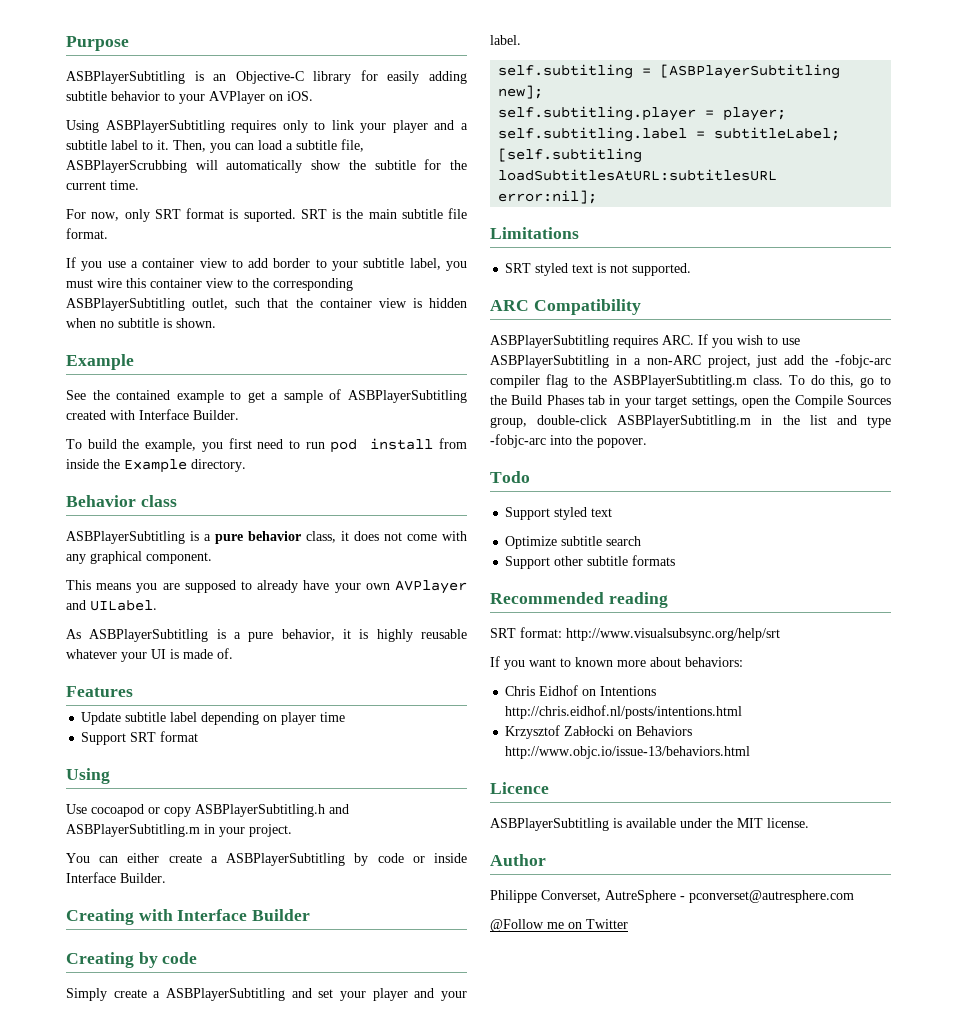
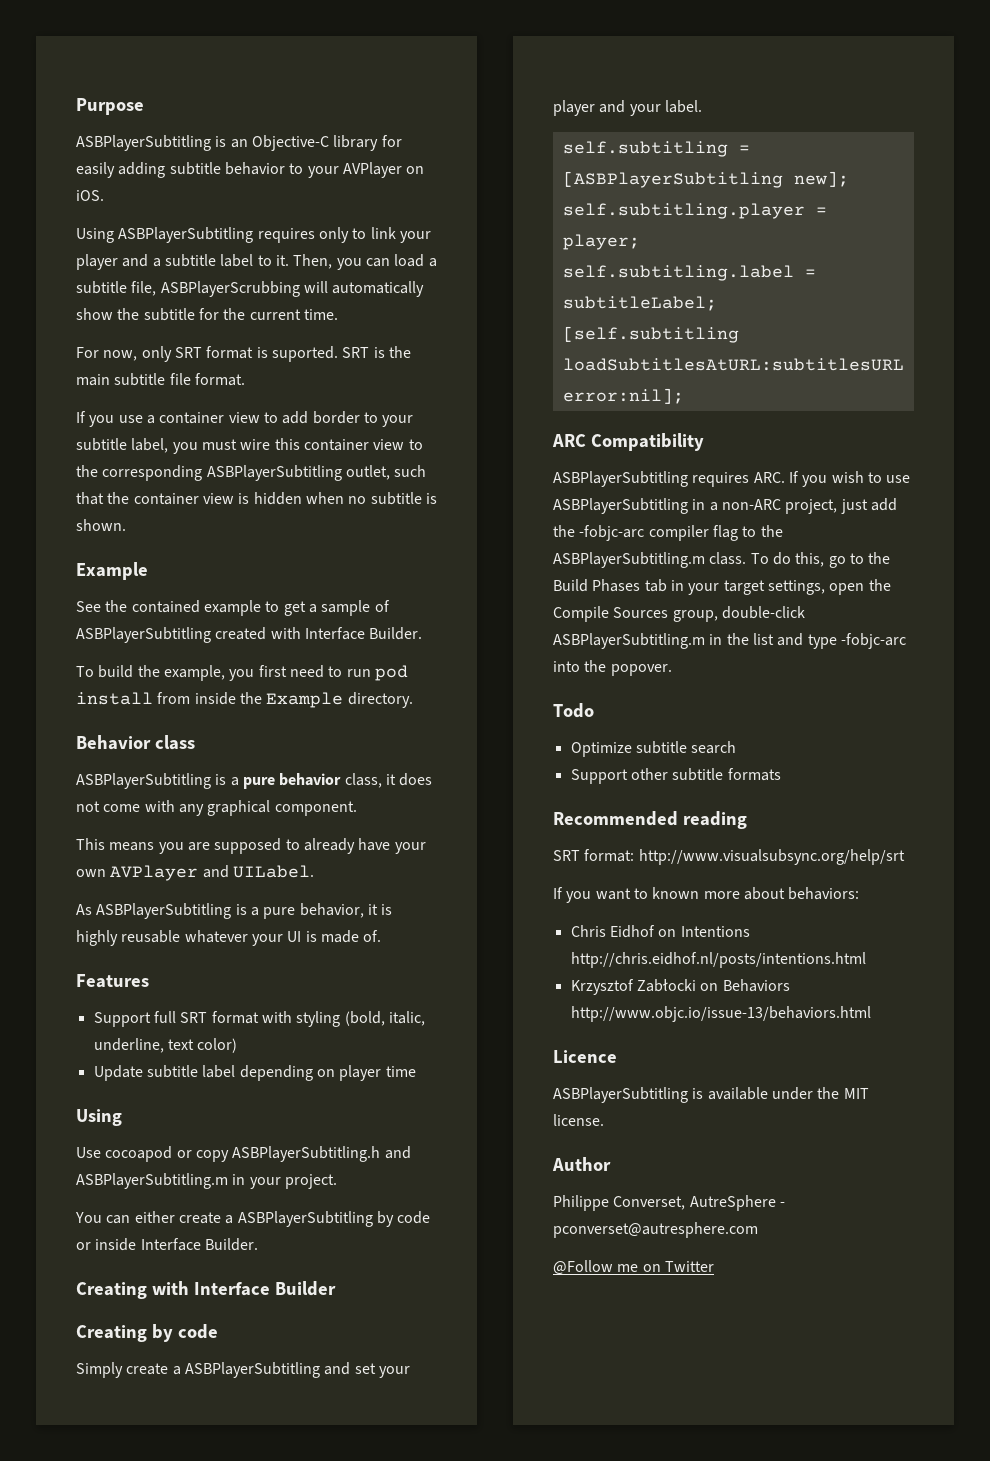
+ Support full SRT format with styling (bold, italic, underline, text color)
- Support SRT format
- Limitations
- SRT styled text is not supported.
- Support styled text

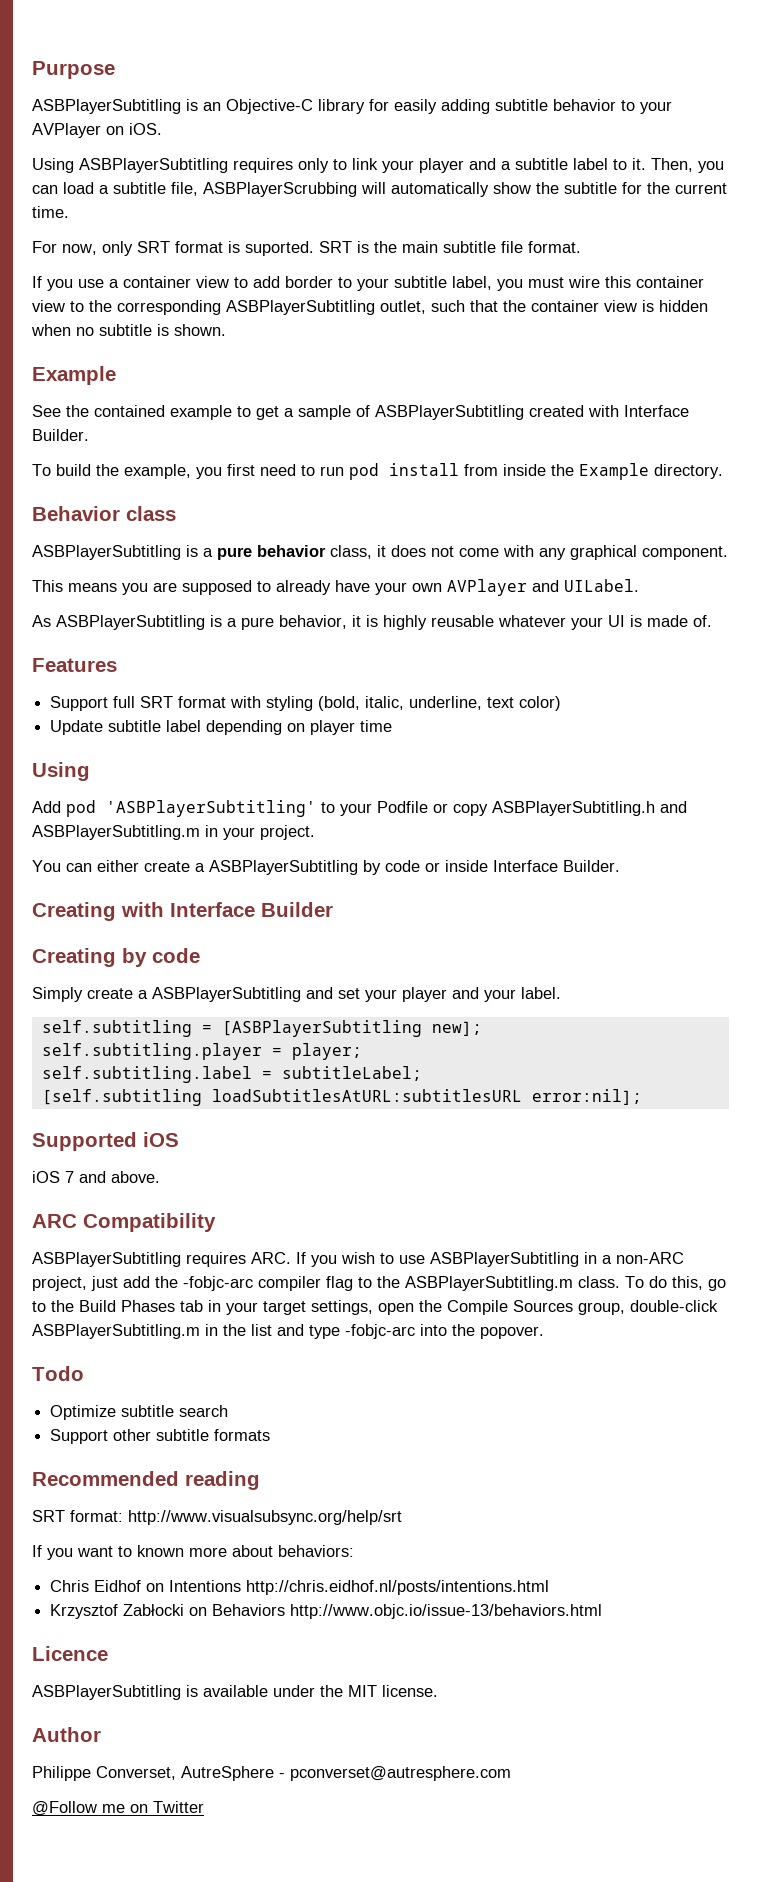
- Use cocoapod or copy ASBPlayerSubtitling.h and ASBPlayerSubtitling.m in your project.
+ Add pod 'ASBPlayerSubtitling' to your Podfile or copy ASBPlayerSubtitling.h and ASBPlayerSubtitling.m in your project.
+ Supported iOS
+ iOS 7 and above.

